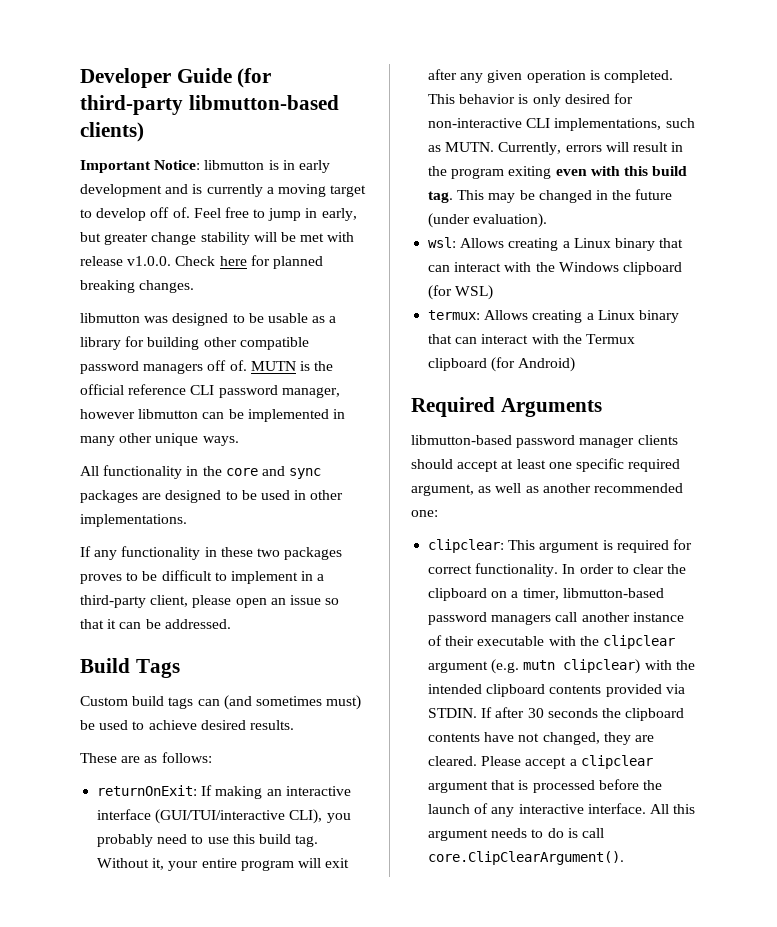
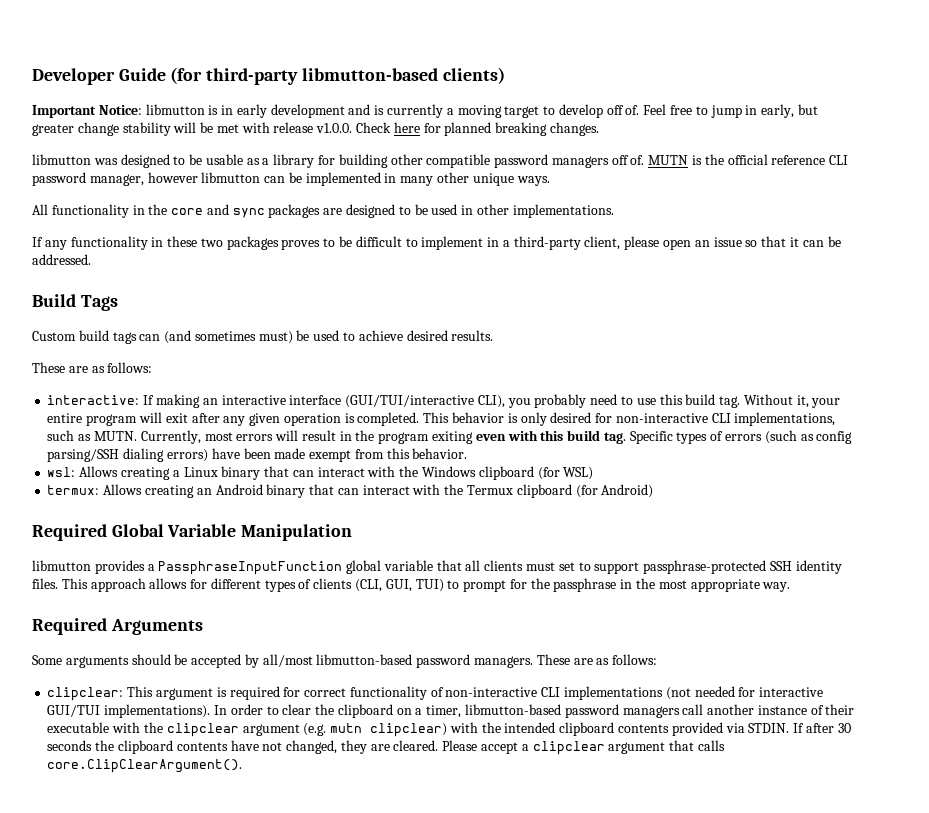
- returnOnExit: If making an interactive interface (GUI/TUI/interactive CLI), you probably need to use this build tag.
+ interactive: If making an interactive interface (GUI/TUI/interactive CLI), you probably need to use this build tag.
- Currently, errors will result in the program exiting even with this build tag.
+ Currently, most errors will result in the program exiting even with this build tag.
- This may be changed in the future (under evaluation).
+ Specific types of errors (such as config parsing/SSH dialing errors) have been made exempt from this behavior.
- termux: Allows creating a Linux binary that can interact with the Termux clipboard (for Android)
+ termux: Allows creating an Android binary that can interact with the Termux clipboard (for Android)
+ Required Global Variable Manipulation
+ libmutton provides a PassphraseInputFunction global variable that all clients must set to support passphrase-protected SSH identity files. This approach allows for different types of clients (CLI, GUI, TUI) to prompt for the passphrase in the most appropriate way.
  Required Arguments
- libmutton-based password manager clients should accept at least one specific required argument, as well as another recommended one:
+ Some arguments should be accepted by all/most libmutton-based password managers. These are as follows:
- clipclear: This argument is required for correct functionality.
+ clipclear: This argument is required for correct functionality of non-interactive CLI implementations (not needed for interactive GUI/TUI implementations).
- Please accept a clipclear argument that is processed before the launch of any interactive interface. All this argument needs to do is call core.ClipClearArgument().
+ Please accept a clipclear argument that calls core.ClipClearArgument().

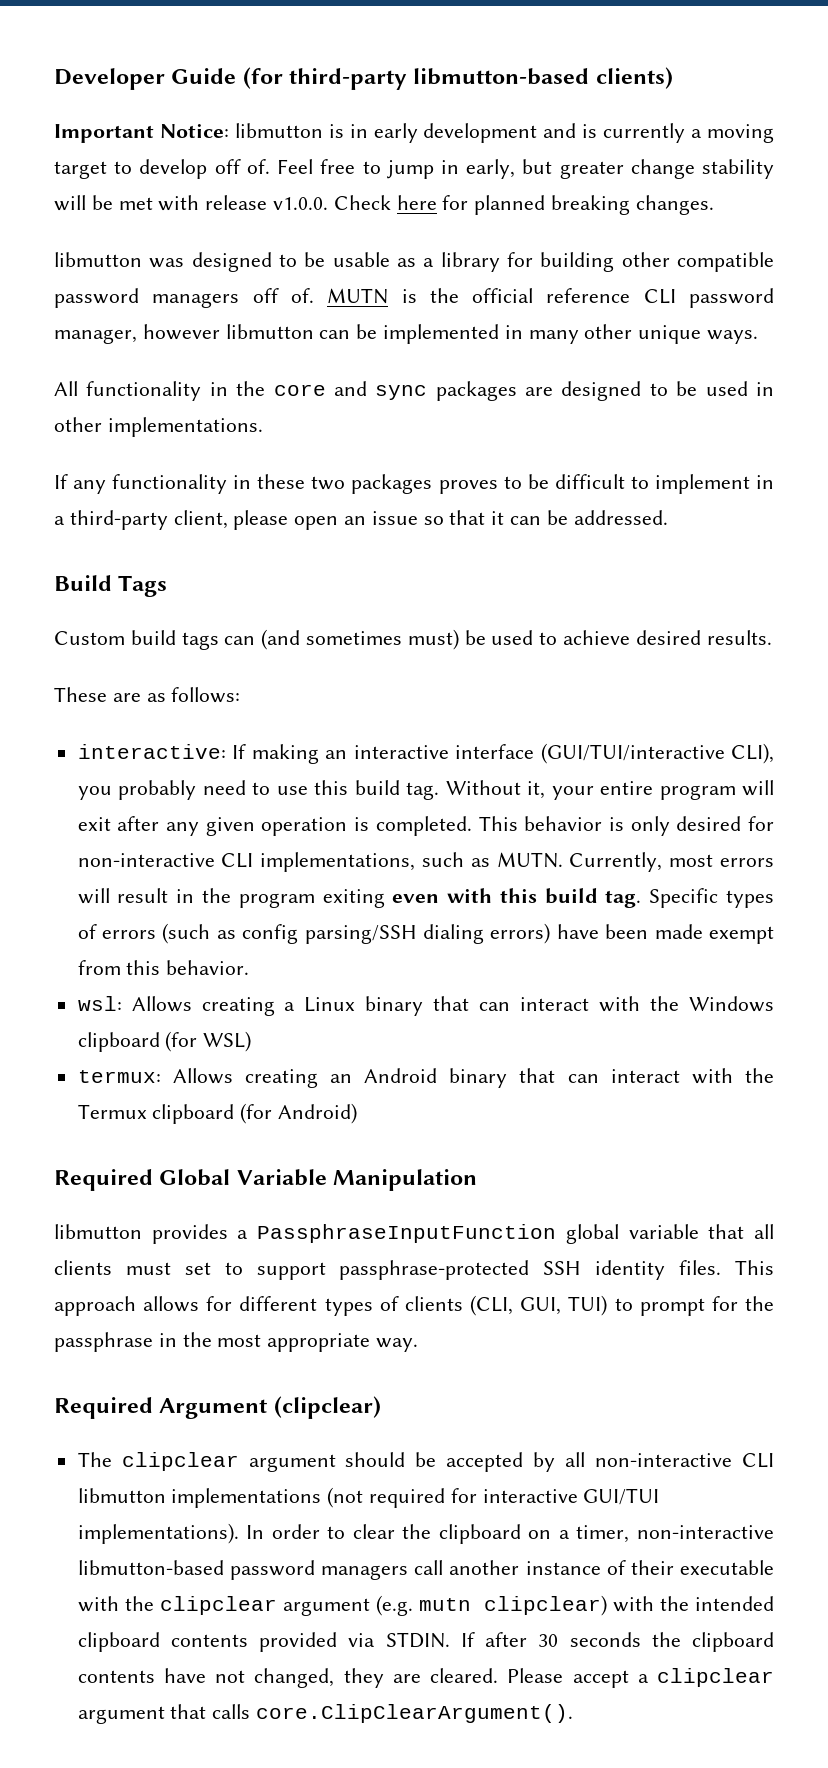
- Required Arguments
- Some arguments should be accepted by all/most libmutton-based password managers. These are as follows:
- clipclear: This argument is required for correct functionality of non-interactive CLI implementations (not needed for interactive GUI/TUI implementations).
+ Required Argument (clipclear)
+ The clipclear argument should be accepted by all non-interactive CLI libmutton implementations (not required for interactive GUI/TUI implementations).
- In order to clear the clipboard on a timer, libmutton-based password managers call another instance of their executable with the clipclear argument (e.g. mutn clipclear) with the intended clipboard contents provided via STDIN.
+ In order to clear the clipboard on a timer, non-interactive libmutton-based password managers call another instance of their executable with the clipclear argument (e.g. mutn clipclear) with the intended clipboard contents provided via STDIN.

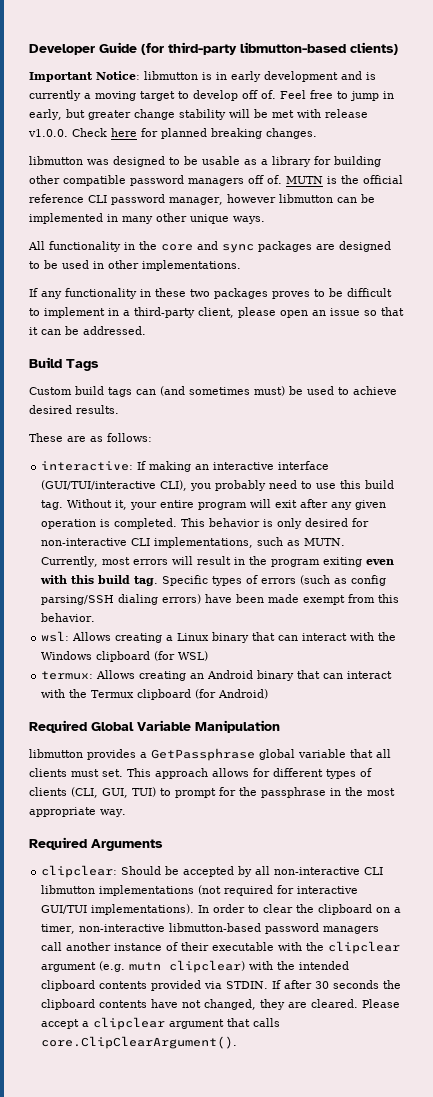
- libmutton provides a PassphraseInputFunction global variable that all clients must set to support passphrase-protected SSH identity files.
+ libmutton provides a GetPassphrase global variable that all clients must set.
- Required Argument (clipclear)
- The clipclear argument should be accepted by all non-interactive CLI libmutton implementations (not required for interactive GUI/TUI implementations).
+ Required Arguments
+ clipclear: Should be accepted by all non-interactive CLI libmutton implementations (not required for interactive GUI/TUI implementations).

